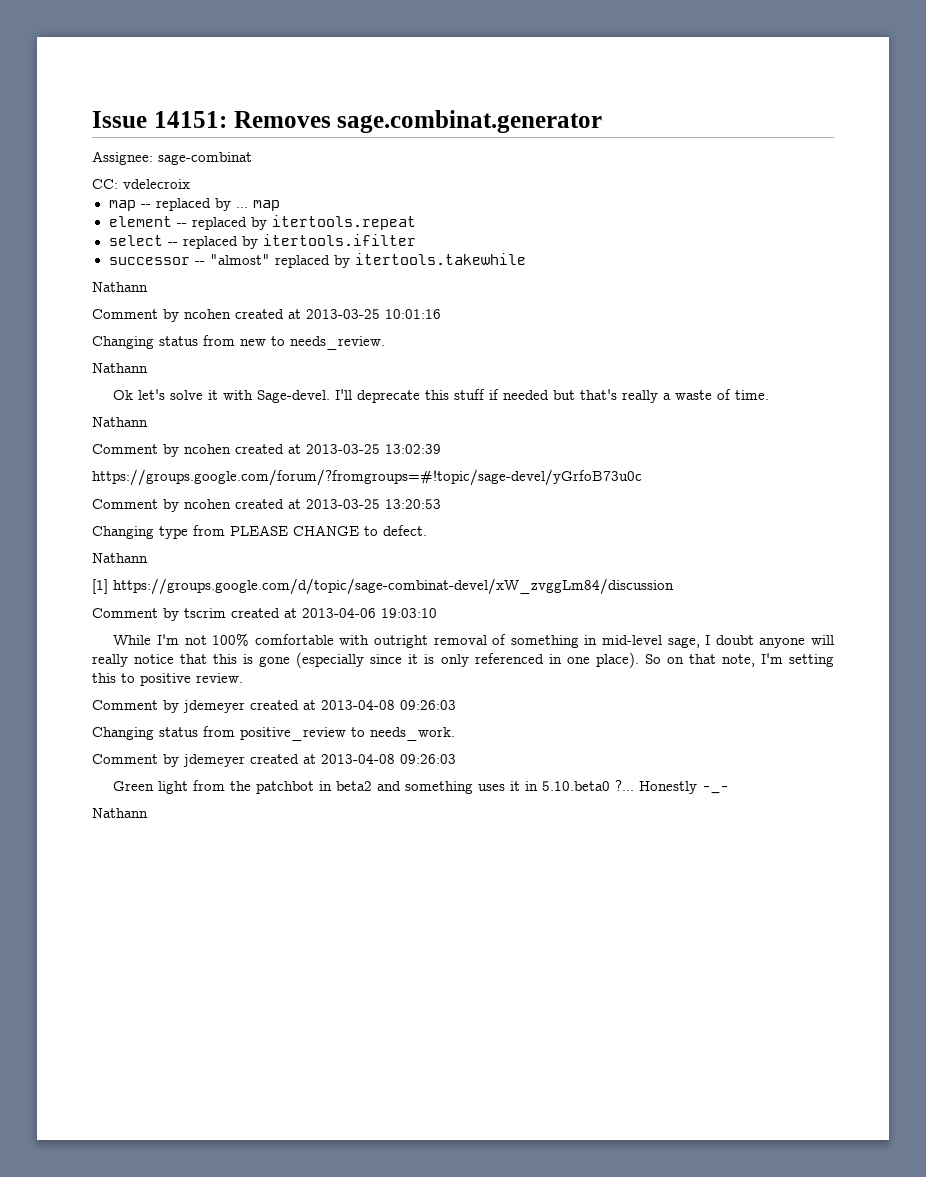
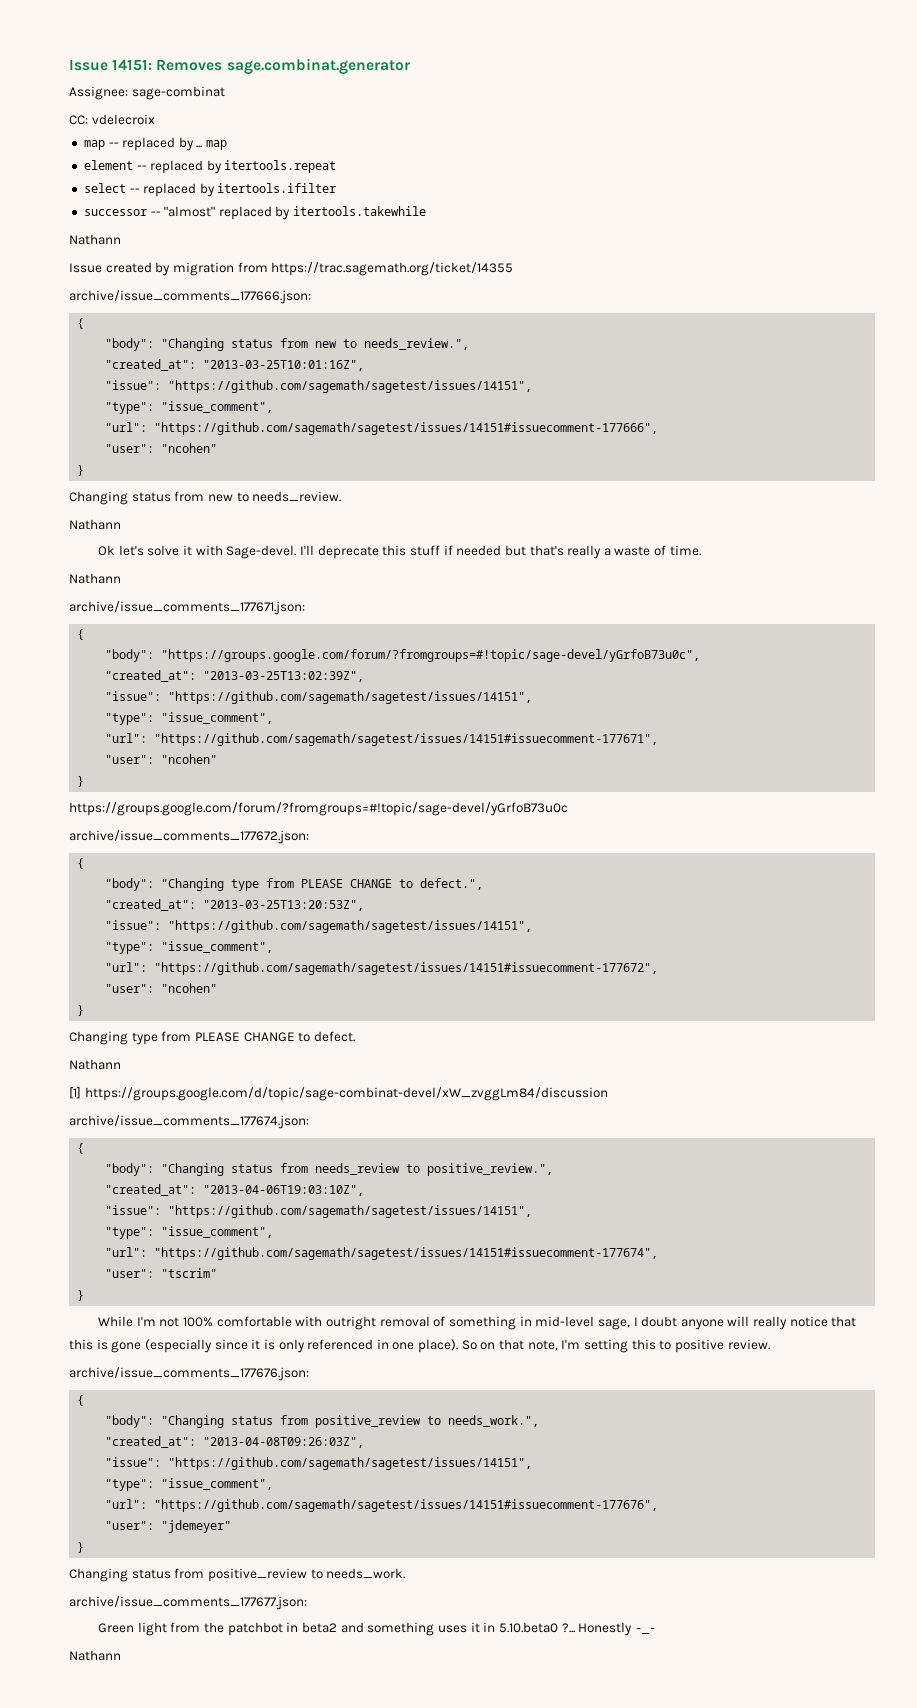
- Comment by ncohen created at 2013-03-25 10:01:16
+ Issue created by migration from https://trac.sagemath.org/ticket/14355
+ archive/issue_comments_177666.json:
+ {
+ "body": "Changing status from new to needs_review.",
+ "created_at": "2013-03-25T10:01:16Z",
+ "issue": "https://github.com/sagemath/sagetest/issues/14151",
+ "type": "issue_comment",
+ "url": "https://github.com/sagemath/sagetest/issues/14151#issuecomment-177666",
+ "user": "ncohen"
+ }
- Comment by ncohen created at 2013-03-25 13:02:39
+ archive/issue_comments_177671.json:
+ {
+ "body": "https://groups.google.com/forum/?fromgroups=#!topic/sage-devel/yGrfoB73u0c",
+ "created_at": "2013-03-25T13:02:39Z",
+ "issue": "https://github.com/sagemath/sagetest/issues/14151",
+ "type": "issue_comment",
+ "url": "https://github.com/sagemath/sagetest/issues/14151#issuecomment-177671",
+ "user": "ncohen"
+ }
  https://groups.google.com/forum/?fromgroups=#!topic/sage-devel/yGrfoB73u0c
- Comment by ncohen created at 2013-03-25 13:20:53
+ archive/issue_comments_177672.json:
+ {
+ "body": "Changing type from PLEASE CHANGE to defect.",
+ "created_at": "2013-03-25T13:20:53Z",
+ "issue": "https://github.com/sagemath/sagetest/issues/14151",
+ "type": "issue_comment",
+ "url": "https://github.com/sagemath/sagetest/issues/14151#issuecomment-177672",
+ "user": "ncohen"
+ }
- Comment by tscrim created at 2013-04-06 19:03:10
+ archive/issue_comments_177674.json:
+ {
+ "body": "Changing status from needs_review to positive_review.",
+ "created_at": "2013-04-06T19:03:10Z",
+ "issue": "https://github.com/sagemath/sagetest/issues/14151",
+ "type": "issue_comment",
+ "url": "https://github.com/sagemath/sagetest/issues/14151#issuecomment-177674",
+ "user": "tscrim"
+ }
  So on that note, I'm setting this to positive review.
- Comment by jdemeyer created at 2013-04-08 09:26:03
+ archive/issue_comments_177676.json:
+ {
+ "body": "Changing status from positive_review to needs_work.",
+ "created_at": "2013-04-08T09:26:03Z",
+ "issue": "https://github.com/sagemath/sagetest/issues/14151",
+ "type": "issue_comment",
+ "url": "https://github.com/sagemath/sagetest/issues/14151#issuecomment-177676",
+ "user": "jdemeyer"
+ }
  Changing status from positive_review to needs_work.
- Comment by jdemeyer created at 2013-04-08 09:26:03
+ archive/issue_comments_177677.json:

